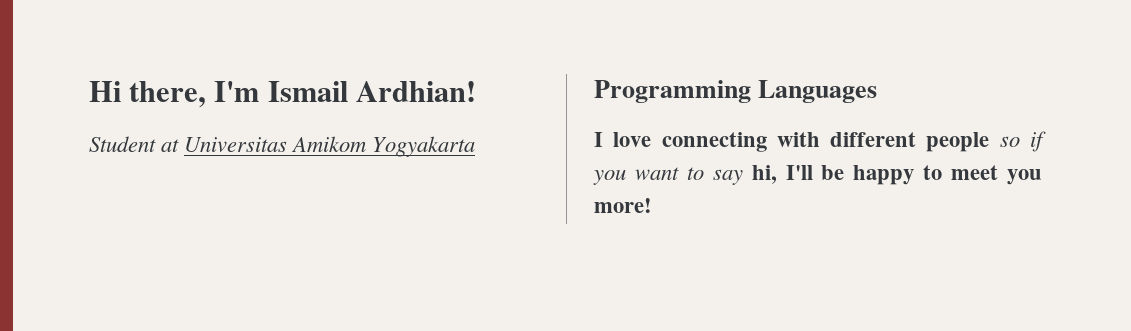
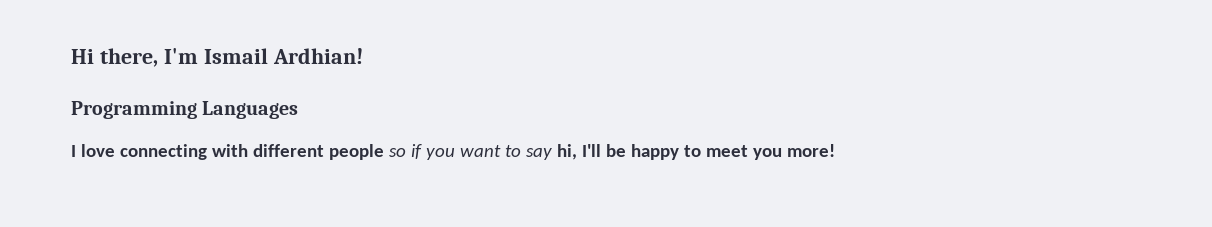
- Student at Universitas Amikom Yogyakarta

